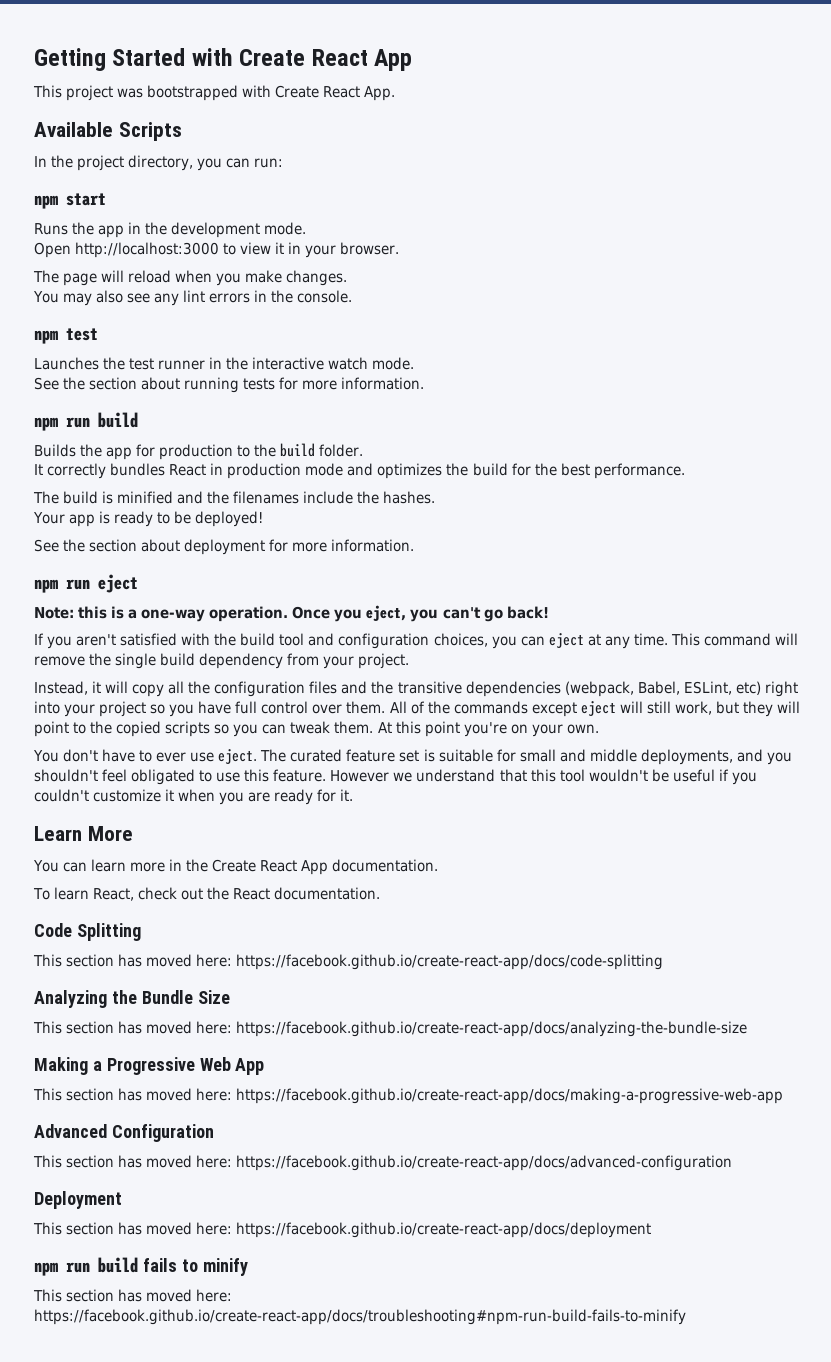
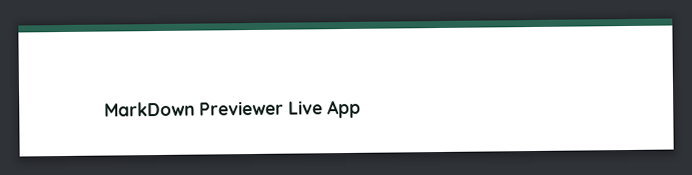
- Getting Started with Create React App
- This project was bootstrapped with Create React App.
- Available Scripts
- In the project directory, you can run:
- npm start
- Runs the app in the development mode.
- Open http://localhost:3000 to view it in your browser.
- The page will reload when you make changes.
- You may also see any lint errors in the console.
- npm test
- Launches the test runner in the interactive watch mode.
- See the section about running tests for more information.
- npm run build
- Builds the app for production to the build folder.
- It correctly bundles React in production mode and optimizes the build for the best performance.
- The build is minified and the filenames include the hashes.
- Your app is ready to be deployed!
- See the section about deployment for more information.
- npm run eject
- Note: this is a one-way operation. Once you eject, you can't go back!
- If you aren't satisfied with the build tool and configuration choices, you can eject at any time. This command will remove the single build dependency from your project.
- Instead, it will copy all the configuration files and the transitive dependencies (webpack, Babel, ESLint, etc) right into your project so you have full control over them. All of the commands except eject will still work, but they will point to the copied scripts so you can tweak them. At this point you're on your own.
- You don't have to ever use eject. The curated feature set is suitable for small and middle deployments, and you shouldn't feel obligated to use this feature. However we understand that this tool wouldn't be useful if you couldn't customize it when you are ready for it.
- Learn More
- You can learn more in the Create React App documentation.
- To learn React, check out the React documentation.
- Code Splitting
- This section has moved here: https://facebook.github.io/create-react-app/docs/code-splitting
- Analyzing the Bundle Size
- This section has moved here: https://facebook.github.io/create-react-app/docs/analyzing-the-bundle-size
- Making a Progressive Web App
- This section has moved here: https://facebook.github.io/create-react-app/docs/making-a-progressive-web-app
- Advanced Configuration
- This section has moved here: https://facebook.github.io/create-react-app/docs/advanced-configuration
- Deployment
- This section has moved here: https://facebook.github.io/create-react-app/docs/deployment
- npm run build fails to minify
- This section has moved here: https://facebook.github.io/create-react-app/docs/troubleshooting#npm-run-build-fails-to-minify
+ MarkDown Previewer Live App

